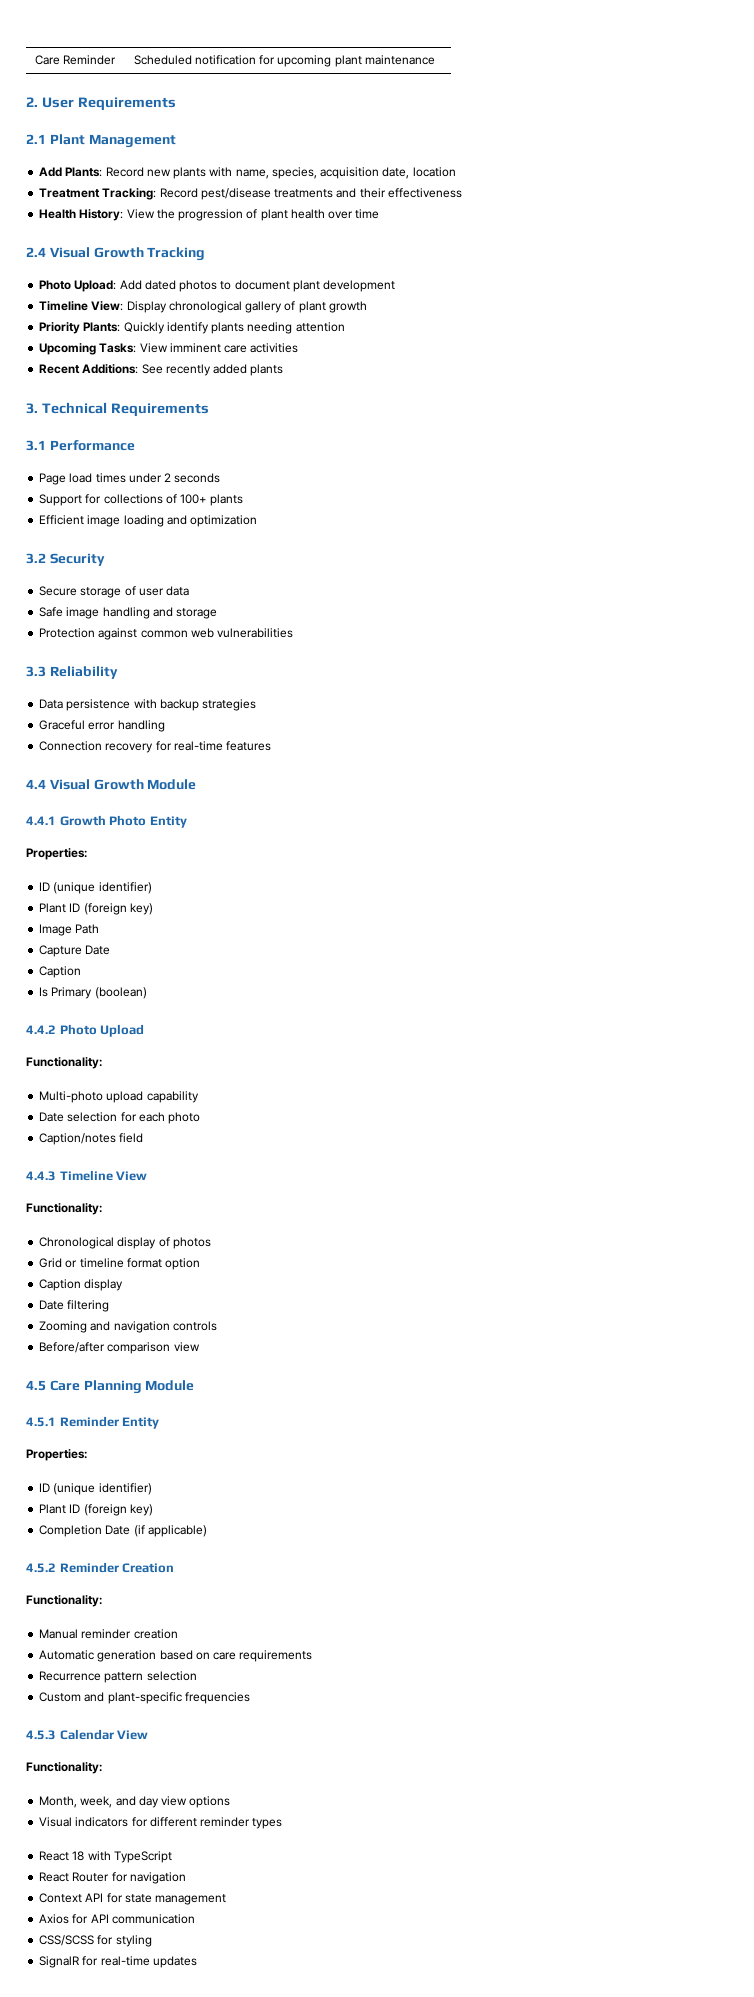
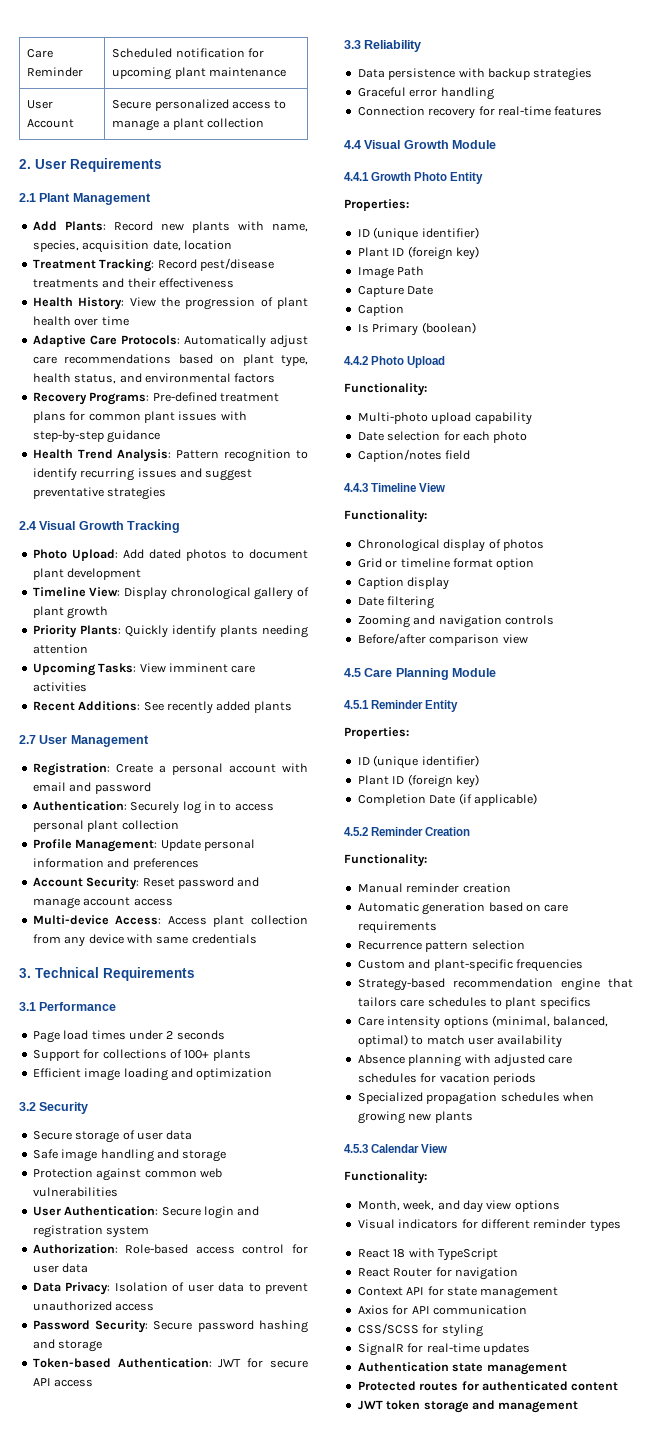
+ User Account | Secure personalized access to manage a plant collection
+ Adaptive Care Protocols: Automatically adjust care recommendations based on plant type, health status, and environmental factors
+ Recovery Programs: Pre-defined treatment plans for common plant issues with step-by-step guidance
+ Health Trend Analysis: Pattern recognition to identify recurring issues and suggest preventative strategies
+ 2.7 User Management
+ Registration: Create a personal account with email and password
+ Authentication: Securely log in to access personal plant collection
+ Profile Management: Update personal information and preferences
+ Account Security: Reset password and manage account access
+ Multi-device Access: Access plant collection from any device with same credentials
+ User Authentication: Secure login and registration system
+ Authorization: Role-based access control for user data
+ Data Privacy: Isolation of user data to prevent unauthorized access
+ Password Security: Secure password hashing and storage
+ Token-based Authentication: JWT for secure API access
+ Strategy-based recommendation engine that tailors care schedules to plant specifics
+ Care intensity options (minimal, balanced, optimal) to match user availability
+ Absence planning with adjusted care schedules for vacation periods
+ Specialized propagation schedules when growing new plants
+ Authentication state management
+ Protected routes for authenticated content
+ JWT token storage and management

